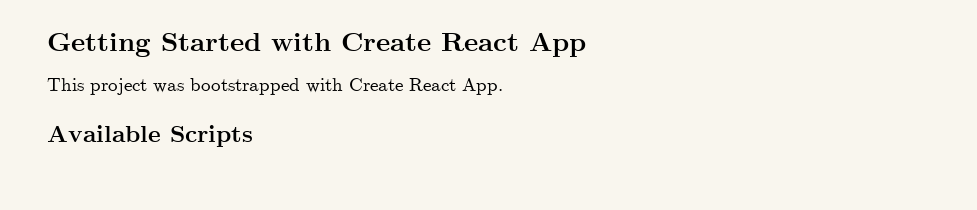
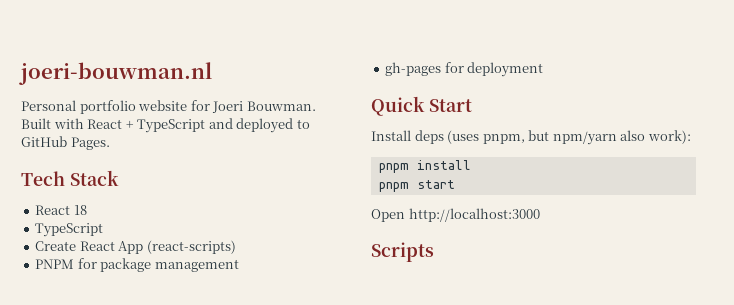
- Getting Started with Create React App
- This project was bootstrapped with Create React App.
- Available Scripts
+ joeri-bouwman.nl
+ Personal portfolio website for Joeri Bouwman. Built with React + TypeScript and deployed to GitHub Pages.
+ Tech Stack
+ React 18
+ TypeScript
+ Create React App (react-scripts)
+ PNPM for package management
+ gh-pages for deployment
+ Quick Start
+ Install deps (uses pnpm, but npm/yarn also work):
+ pnpm install
+ pnpm start
+ Open http://localhost:3000
+ Scripts

